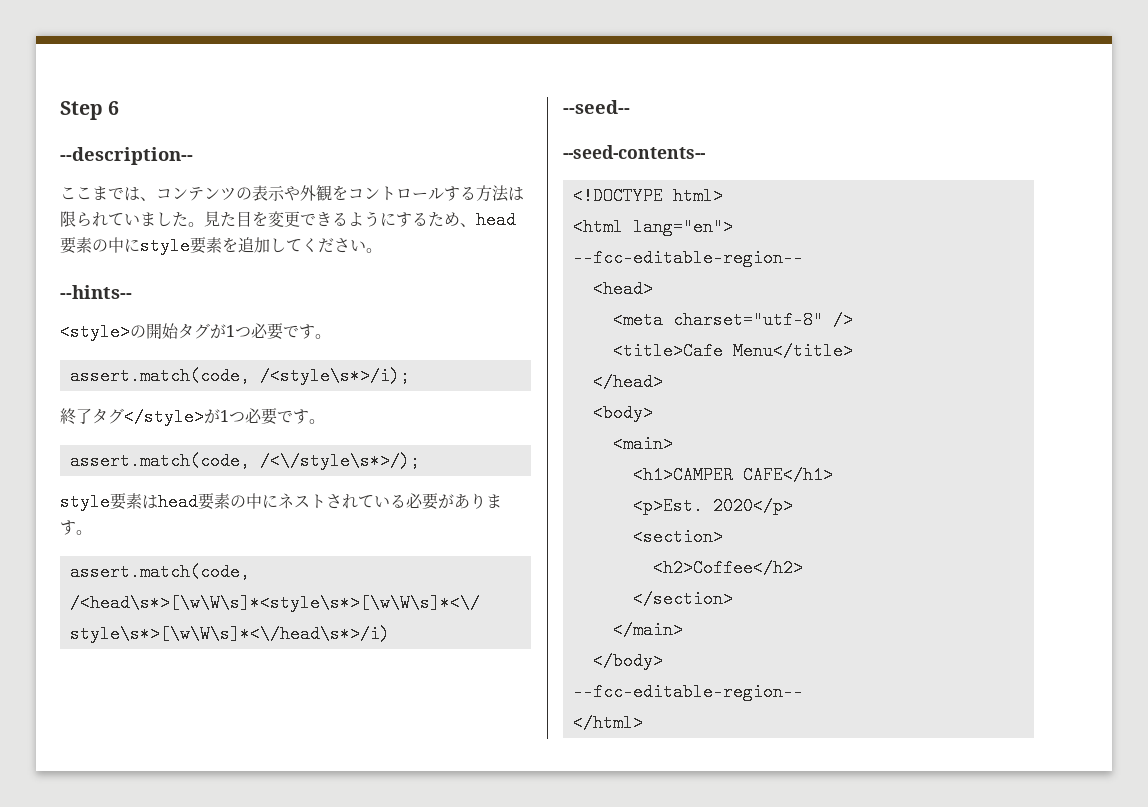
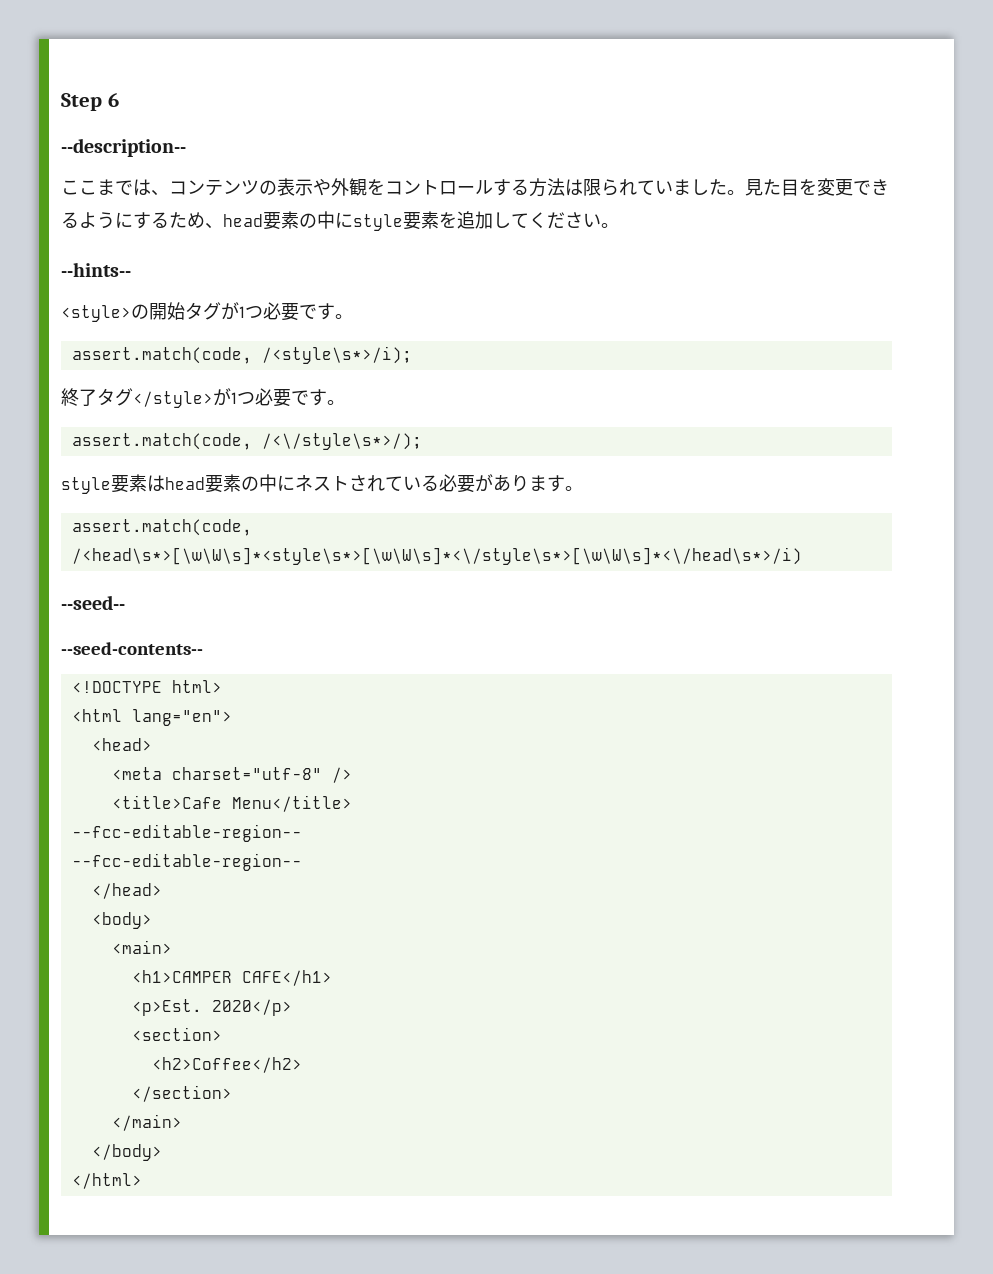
  <html lang="en">
- --fcc-editable-region--
  <title>Cafe Menu</title>
+ --fcc-editable-region--
+ --fcc-editable-region--
  </body>
- --fcc-editable-region--

